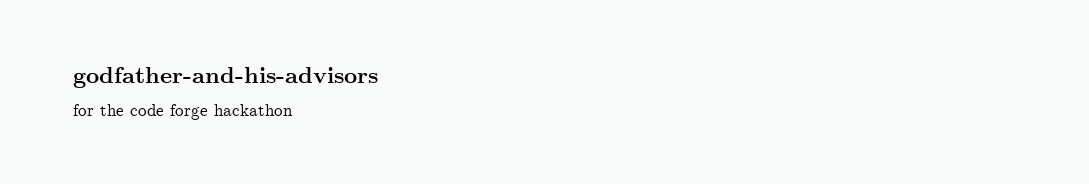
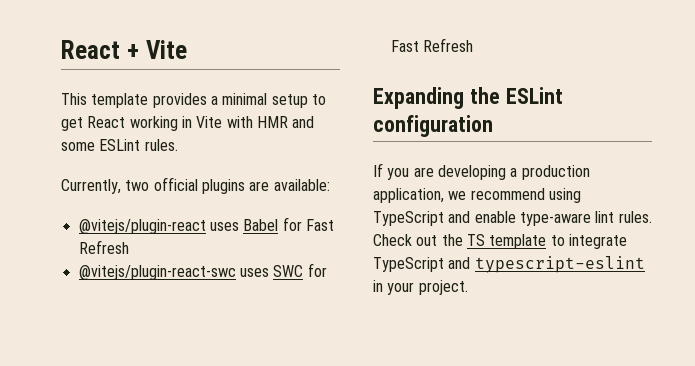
- godfather-and-his-advisors
- for the code forge hackathon
+ React + Vite
+ This template provides a minimal setup to get React working in Vite with HMR and some ESLint rules.
+ Currently, two official plugins are available:
+ @vitejs/plugin-react uses Babel for Fast Refresh
+ @vitejs/plugin-react-swc uses SWC for Fast Refresh
+ Expanding the ESLint configuration
+ If you are developing a production application, we recommend using TypeScript and enable type-aware lint rules. Check out the TS template to integrate TypeScript and typescript-eslint in your project.

